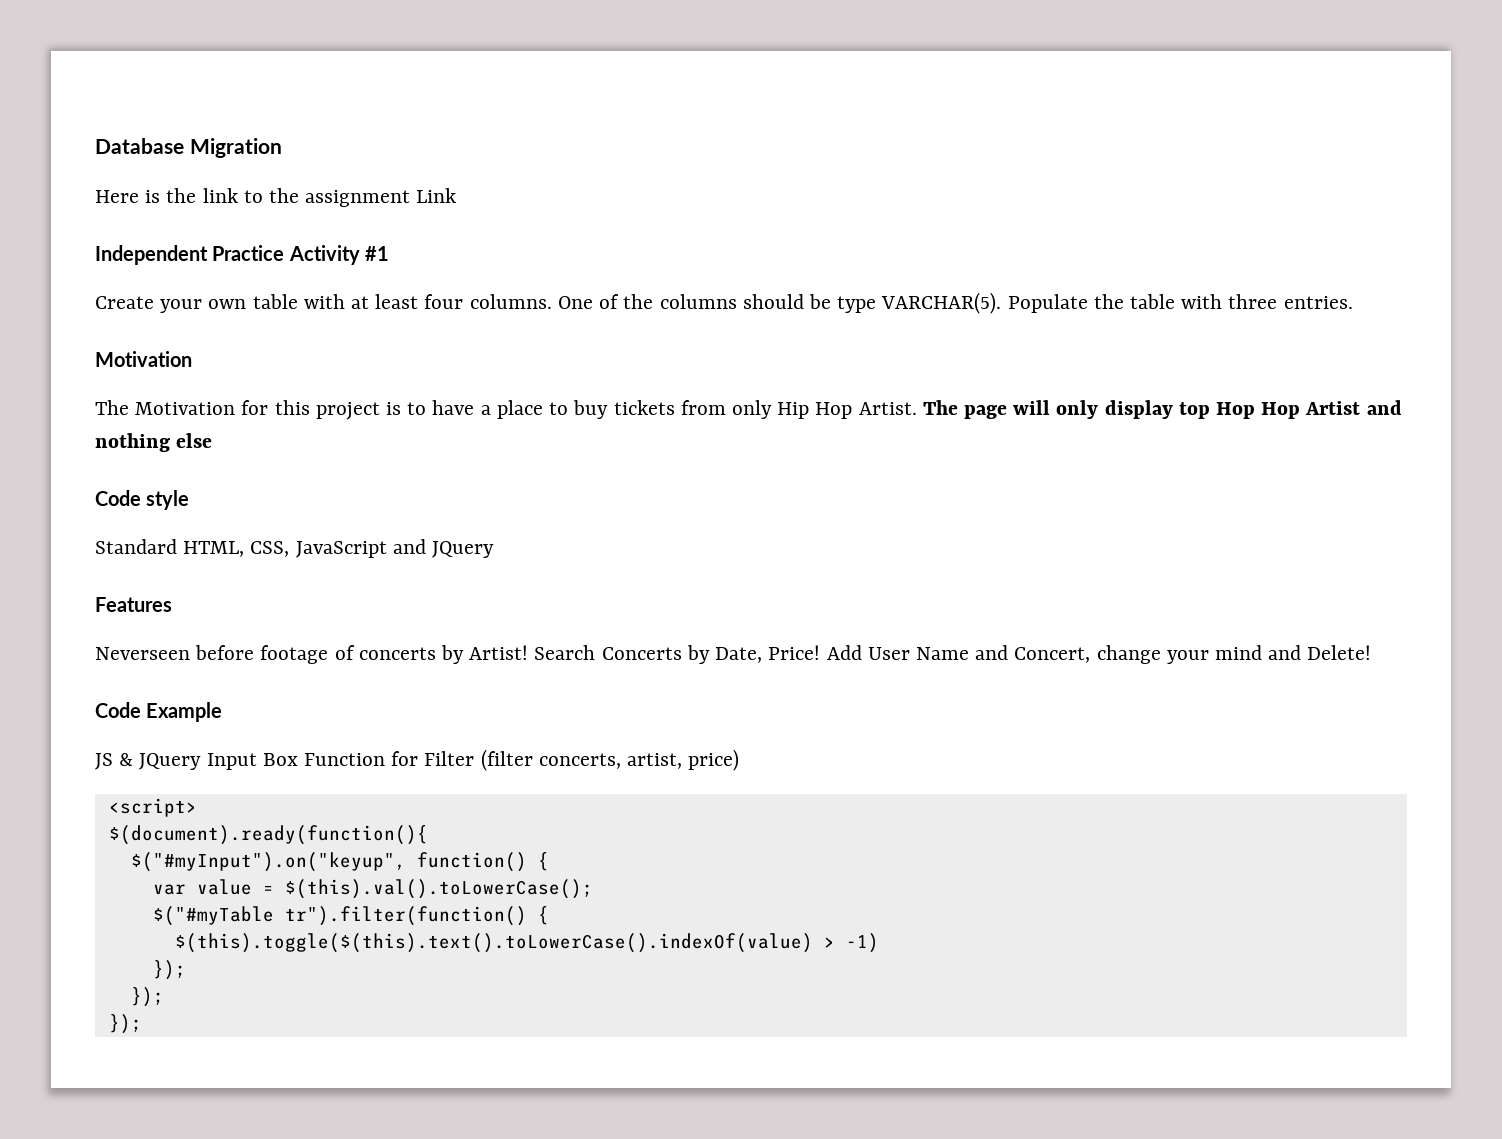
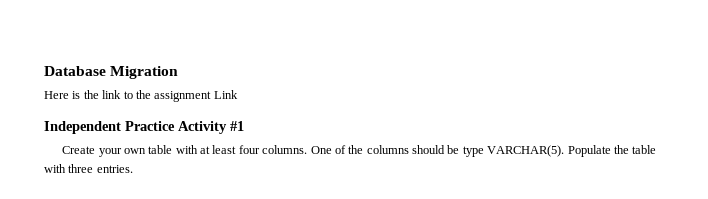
  Populate the table with three entries.
- Motivation
- The Motivation for this project is to have a place to buy tickets from only Hip Hop Artist. The page will only display top Hop Hop Artist and nothing else
- Code style
- Standard HTML, CSS, JavaScript and JQuery
- Features
- Neverseen before footage of concerts by Artist! Search Concerts by Date, Price! Add User Name and Concert, change your mind and Delete!
- Code Example
- JS & JQuery Input Box Function for Filter (filter concerts, artist, price)
- <script>
- $(document).ready(function(){
- $("#myInput").on("keyup", function() {
- var value = $(this).val().toLowerCase();
- $("#myTable tr").filter(function() {
- $(this).toggle($(this).text().toLowerCase().indexOf(value) > -1)
- });
- });
- });

